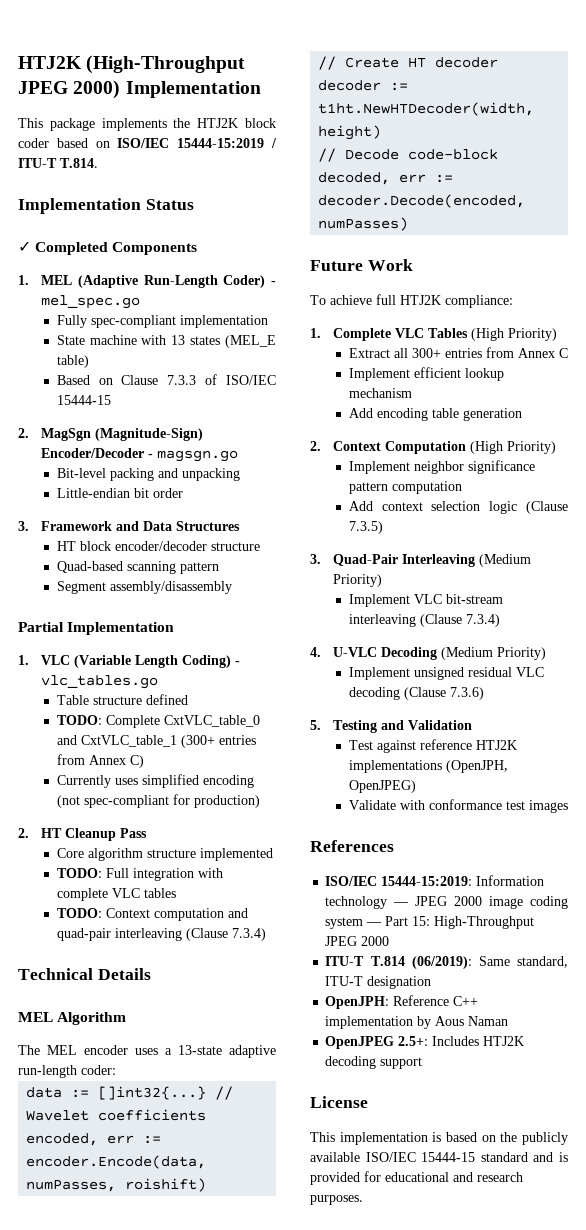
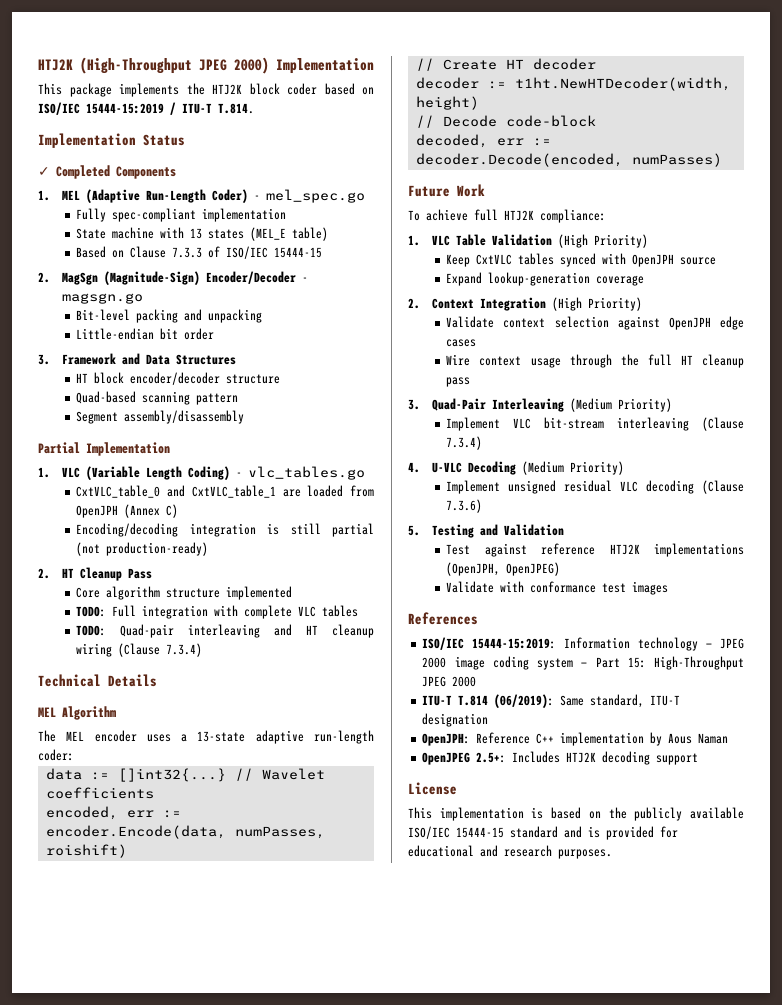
- Table structure defined
- TODO: Complete CxtVLC_table_0 and CxtVLC_table_1 (300+ entries from Annex C)
- Currently uses simplified encoding (not spec-compliant for production)
+ CxtVLC_table_0 and CxtVLC_table_1 are loaded from OpenJPH (Annex C)
+ Encoding/decoding integration is still partial (not production-ready)
- TODO: Context computation and quad-pair interleaving (Clause 7.3.4)
+ TODO: Quad-pair interleaving and HT cleanup wiring (Clause 7.3.4)
- 1. Complete VLC Tables (High Priority)
- Extract all 300+ entries from Annex C
- Implement efficient lookup mechanism
- Add encoding table generation
+ 1. VLC Table Validation (High Priority)
+ Keep CxtVLC tables synced with OpenJPH source
+ Expand lookup-generation coverage
- 2. Context Computation (High Priority)
- Implement neighbor significance pattern computation
- Add context selection logic (Clause 7.3.5)
+ 2. Context Integration (High Priority)
+ Validate context selection against OpenJPH edge cases
+ Wire context usage through the full HT cleanup pass

